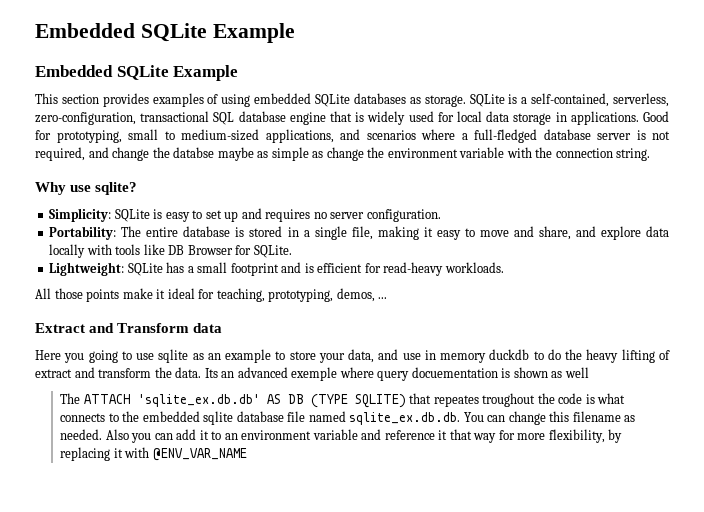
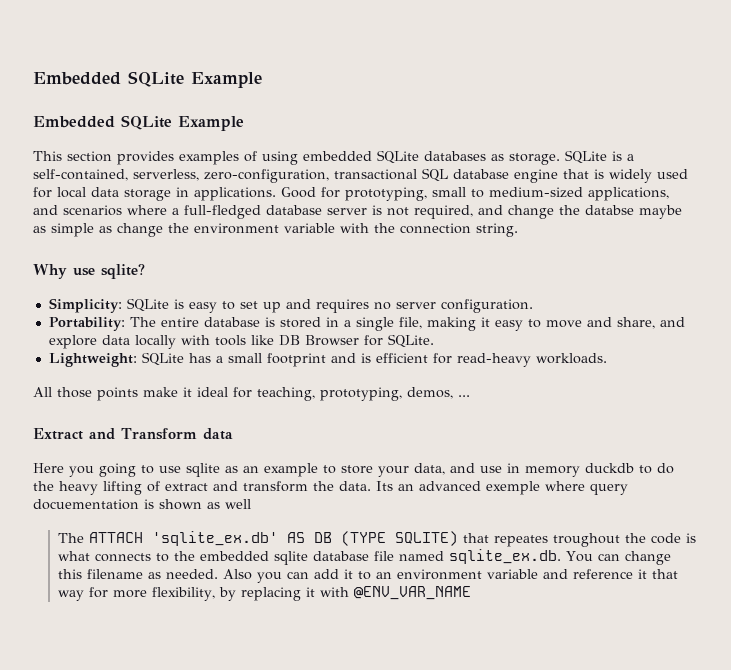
- The ATTACH 'sqlite_ex.db.db' AS DB (TYPE SQLITE) that repeates troughout the code is what connects to the embedded sqlite database file named sqlite_ex.db.db. You can change this filename as needed.
+ The ATTACH 'sqlite_ex.db' AS DB (TYPE SQLITE) that repeates troughout the code is what connects to the embedded sqlite database file named sqlite_ex.db. You can change this filename as needed.

